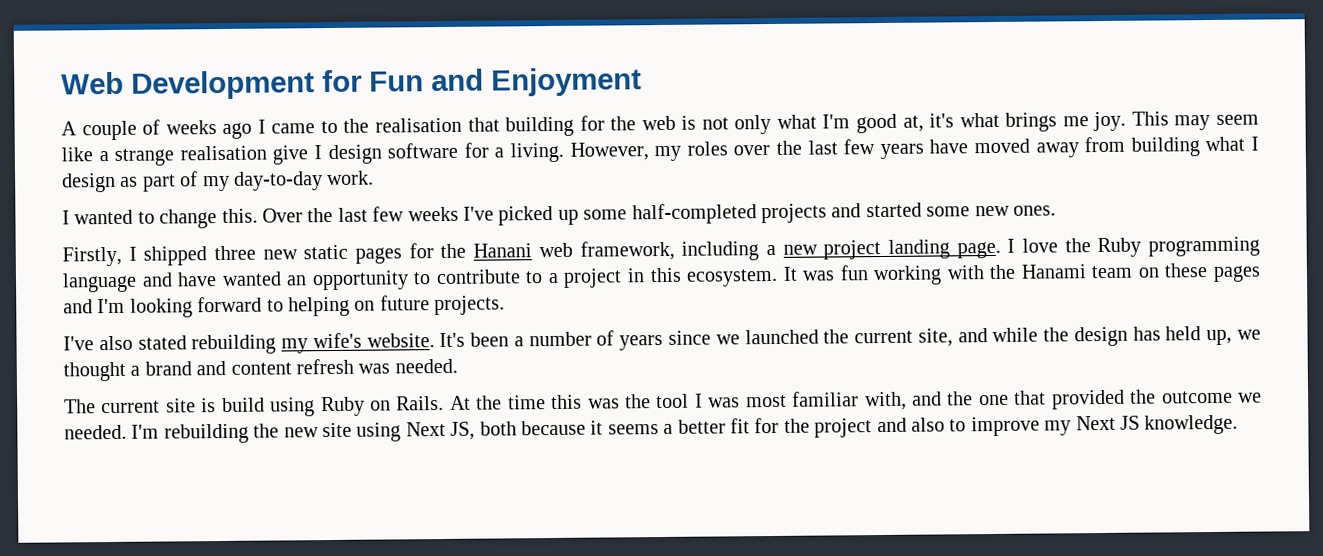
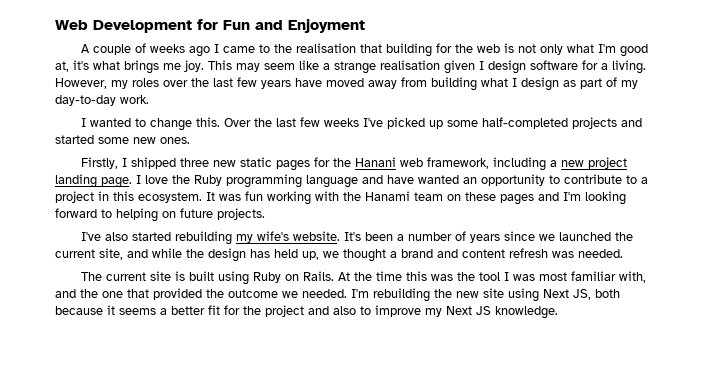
- This may seem like a strange realisation give I design software for a living.
+ This may seem like a strange realisation given I design software for a living.
- I've also stated rebuilding my wife's website.
+ I've also started rebuilding my wife's website.
- The current site is build using Ruby on Rails.
+ The current site is built using Ruby on Rails.

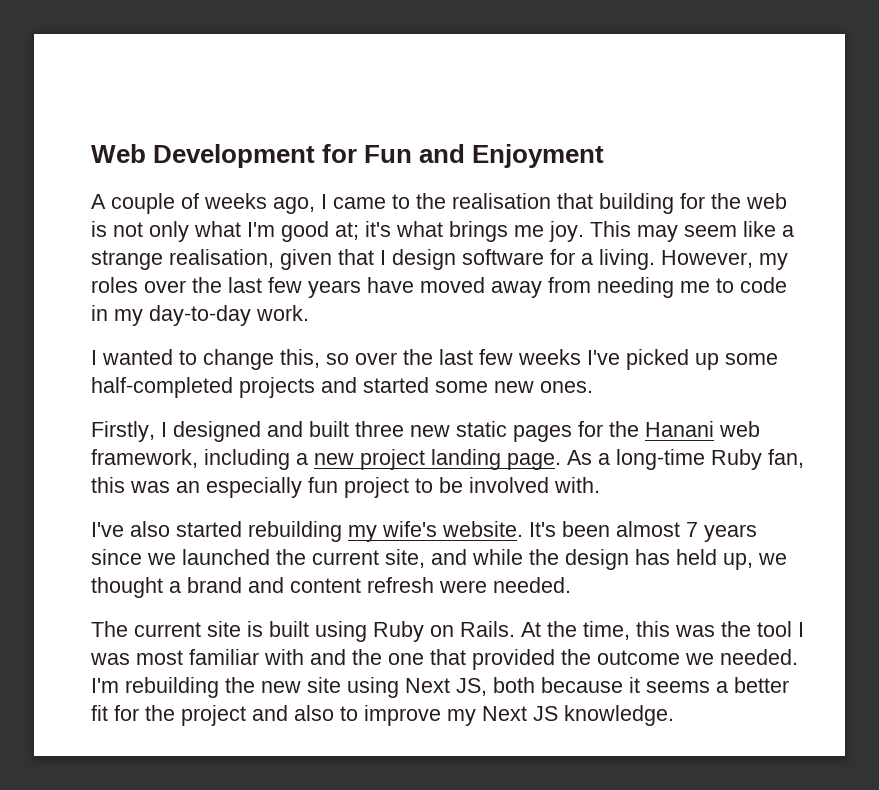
- A couple of weeks ago I came to the realisation that building for the web is not only what I'm good at, it's what brings me joy.
+ A couple of weeks ago, I came to the realisation that building for the web is not only what I'm good at; it's what brings me joy.
- This may seem like a strange realisation given I design software for a living.
+ This may seem like a strange realisation, given that I design software for a living.
- However, my roles over the last few years have moved away from building what I design as part of my day-to-day work.
+ However, my roles over the last few years have moved away from needing me to code in my day-to-day work.
- I wanted to change this. Over the last few weeks I've picked up some half-completed projects and started some new ones.
+ I wanted to change this, so over the last few weeks I've picked up some half-completed projects and started some new ones.
- Firstly, I shipped three new static pages for the Hanani web framework, including a new project landing page.
+ Firstly, I designed and built three new static pages for the Hanani web framework, including a new project landing page.
- I love the Ruby programming language and have wanted an opportunity to contribute to a project in this ecosystem. It was fun working with the Hanami team on these pages and I'm looking forward to helping on future projects.
+ As a long-time Ruby fan, this was an especially fun project to be involved with.
- It's been a number of years since we launched the current site, and while the design has held up, we thought a brand and content refresh was needed.
+ It's been almost 7 years since we launched the current site, and while the design has held up, we thought a brand and content refresh were needed.
- At the time this was the tool I was most familiar with, and the one that provided the outcome we needed.
+ At the time, this was the tool I was most familiar with and the one that provided the outcome we needed.

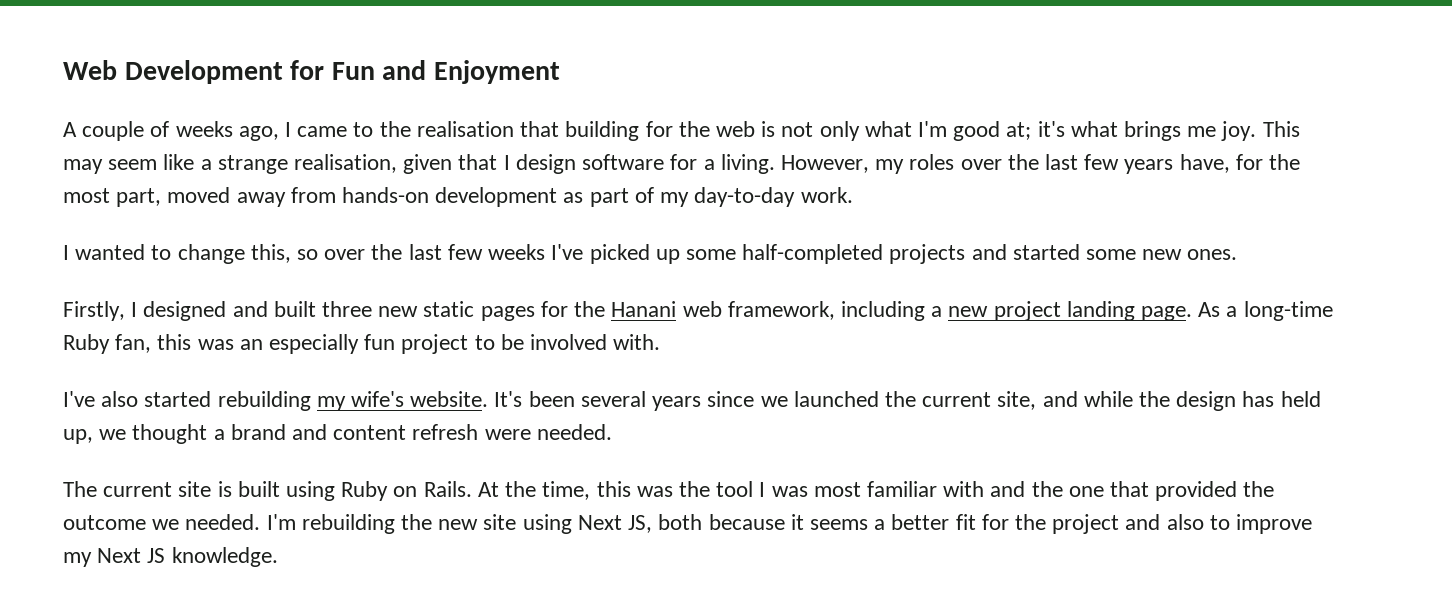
- However, my roles over the last few years have moved away from needing me to code in my day-to-day work.
+ However, my roles over the last few years have, for the most part, moved away from hands-on development as part of my day-to-day work.
- It's been almost 7 years since we launched the current site, and while the design has held up, we thought a brand and content refresh were needed.
+ It's been several years since we launched the current site, and while the design has held up, we thought a brand and content refresh were needed.

